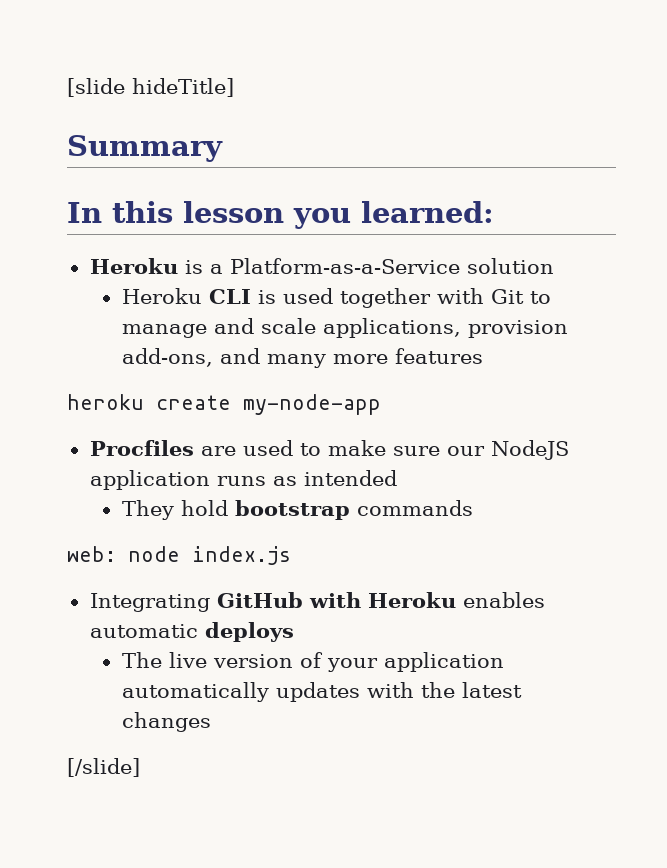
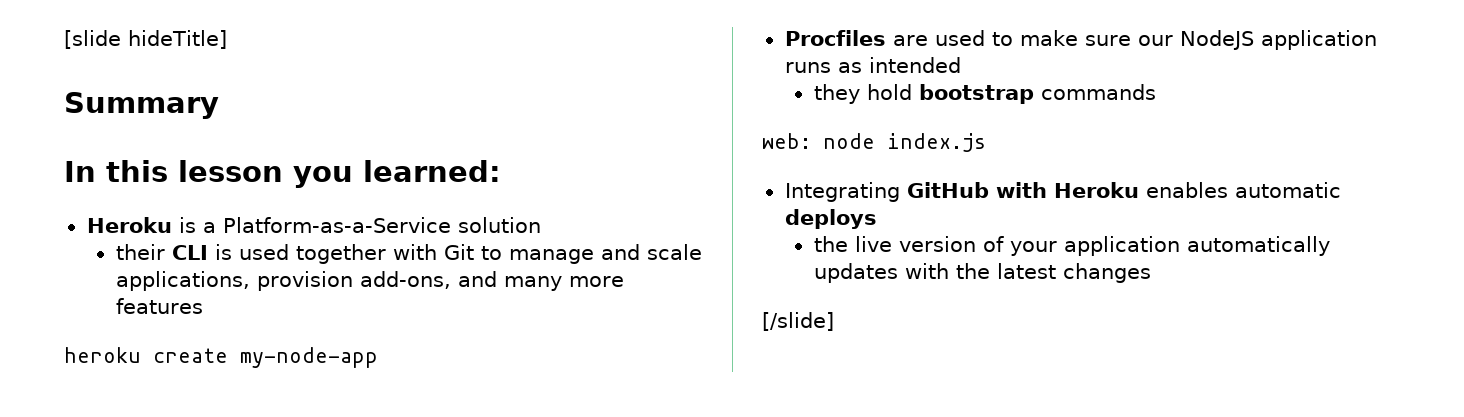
- Heroku CLI is used together with Git to manage and scale applications, provision add-ons, and many more features
+ their CLI is used together with Git to manage and scale applications, provision add-ons, and many more features
- They hold bootstrap commands
+ they hold bootstrap commands
- The live version of your application automatically updates with the latest changes
+ the live version of your application automatically updates with the latest changes

